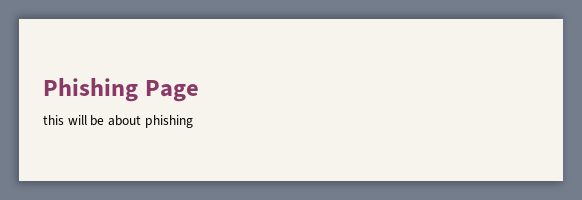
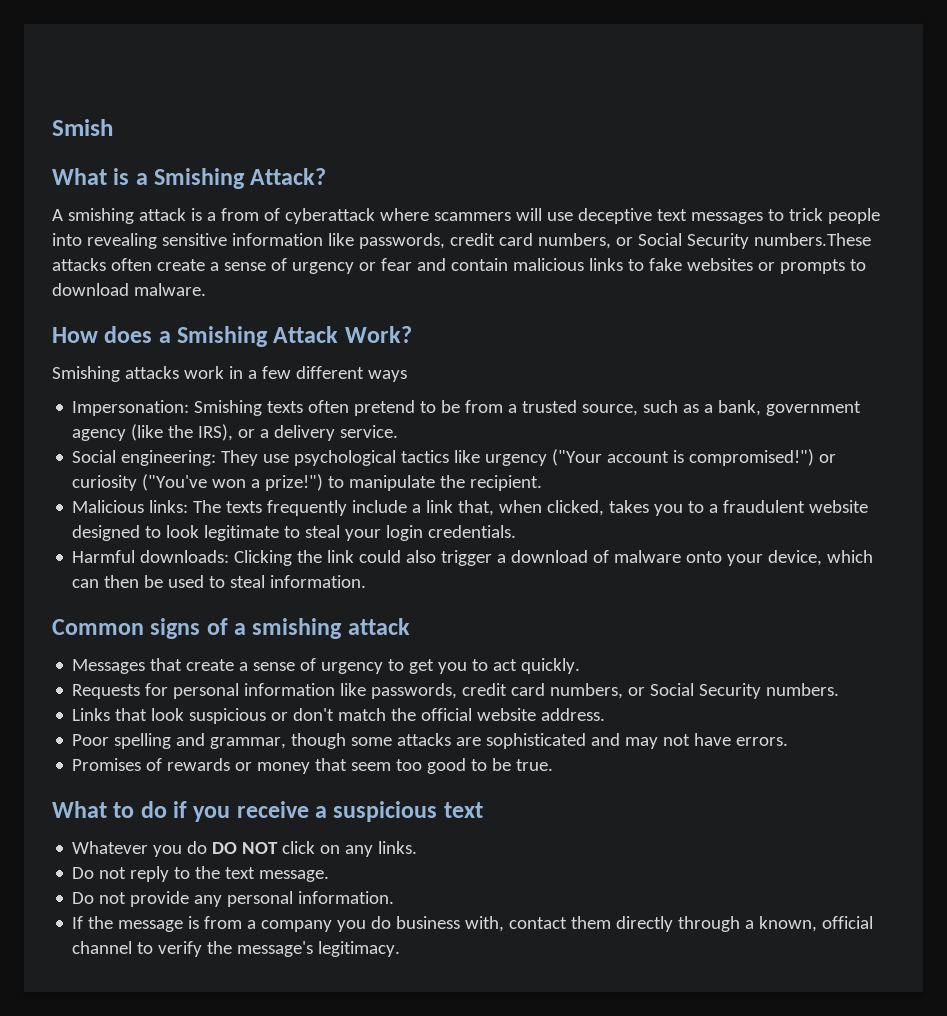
- Phishing Page
- this will be about phishing
+ Smish
+ What is a Smishing Attack?
+ A smishing attack is a from of cyberattack where scammers will use deceptive text messages to trick people into revealing sensitive information like passwords, credit card numbers, or Social Security numbers.These attacks often create a sense of urgency or fear and contain malicious links to fake websites or prompts to download malware.
+ How does a Smishing Attack Work?
+ Smishing attacks work in a few different ways
+ Impersonation: Smishing texts often pretend to be from a trusted source, such as a bank, government agency (like the IRS), or a delivery service.
+ Social engineering: They use psychological tactics like urgency ("Your account is compromised!") or curiosity ("You've won a prize!") to manipulate the recipient.
+ Malicious links: The texts frequently include a link that, when clicked, takes you to a fraudulent website designed to look legitimate to steal your login credentials.
+ Harmful downloads: Clicking the link could also trigger a download of malware onto your device, which can then be used to steal information.
+ Common signs of a smishing attack
+ Messages that create a sense of urgency to get you to act quickly.
+ Requests for personal information like passwords, credit card numbers, or Social Security numbers.
+ Links that look suspicious or don't match the official website address.
+ Poor spelling and grammar, though some attacks are sophisticated and may not have errors.
+ Promises of rewards or money that seem too good to be true.
+ What to do if you receive a suspicious text
+ Whatever you do DO NOT click on any links.
+ Do not reply to the text message.
+ Do not provide any personal information.
+ If the message is from a company you do business with, contact them directly through a known, official channel to verify the message's legitimacy.

